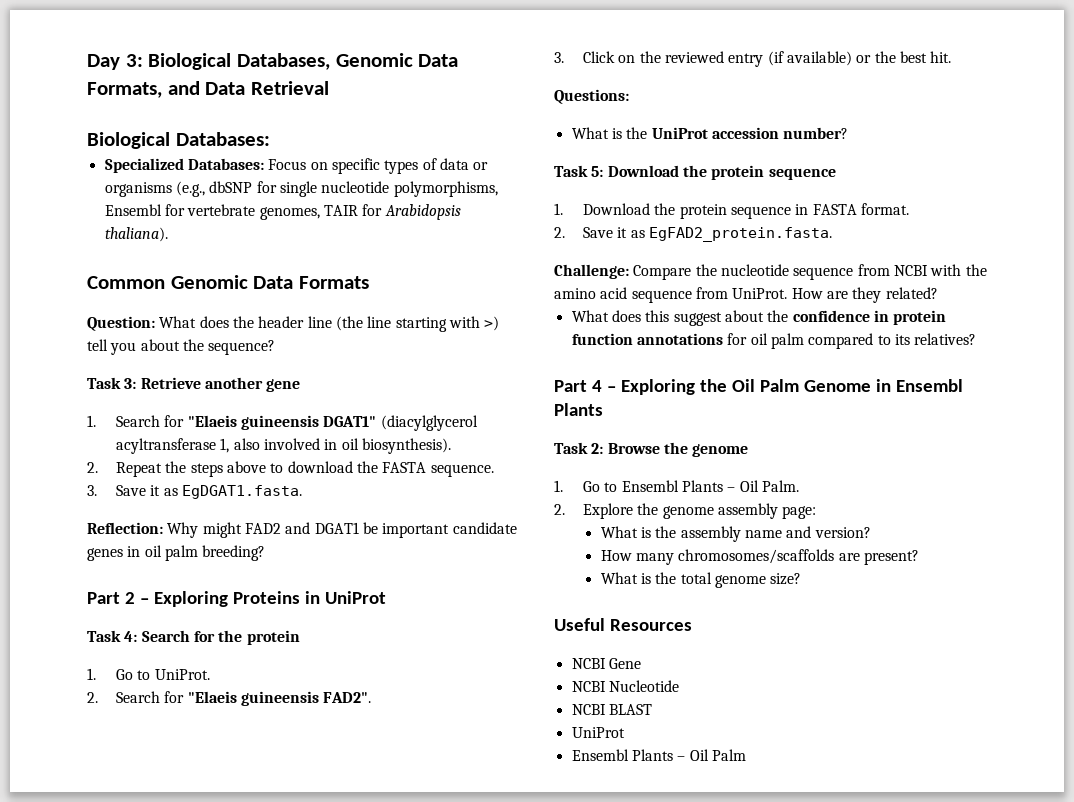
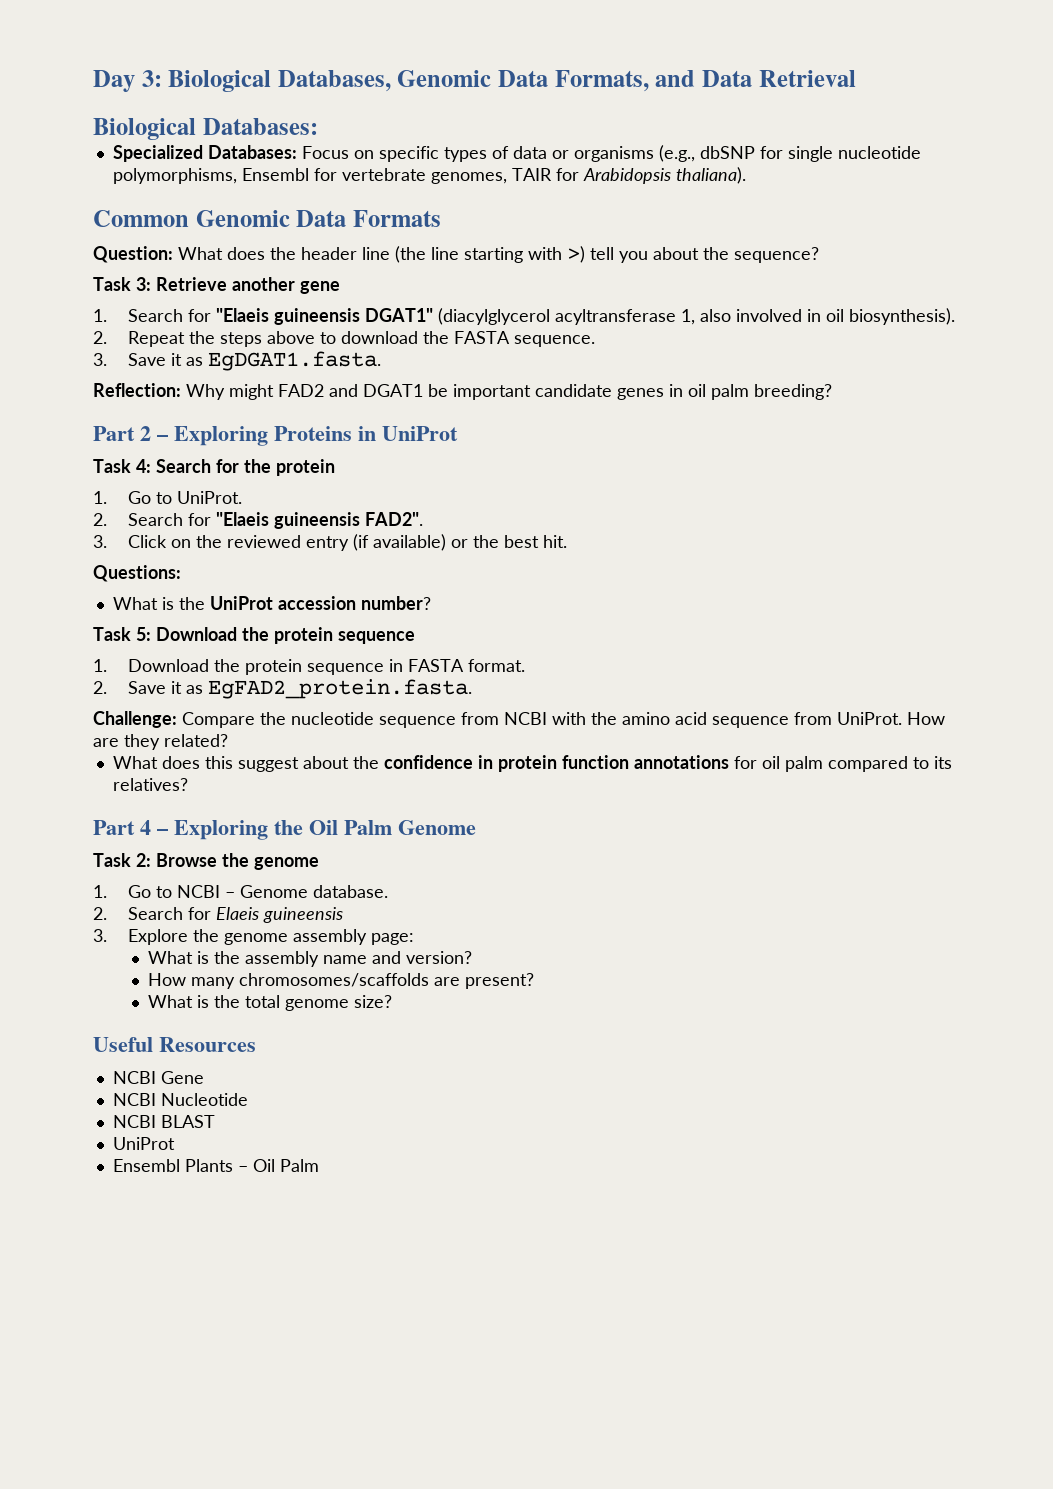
- Part 4 – Exploring the Oil Palm Genome in Ensembl Plants
+ Part 4 – Exploring the Oil Palm Genome
- 1. Go to Ensembl Plants – Oil Palm.
- 2. Explore the genome assembly page:
+ 1. Go to NCBI – Genome database.
+ 2. Search for Elaeis guineensis
+ 3. Explore the genome assembly page:

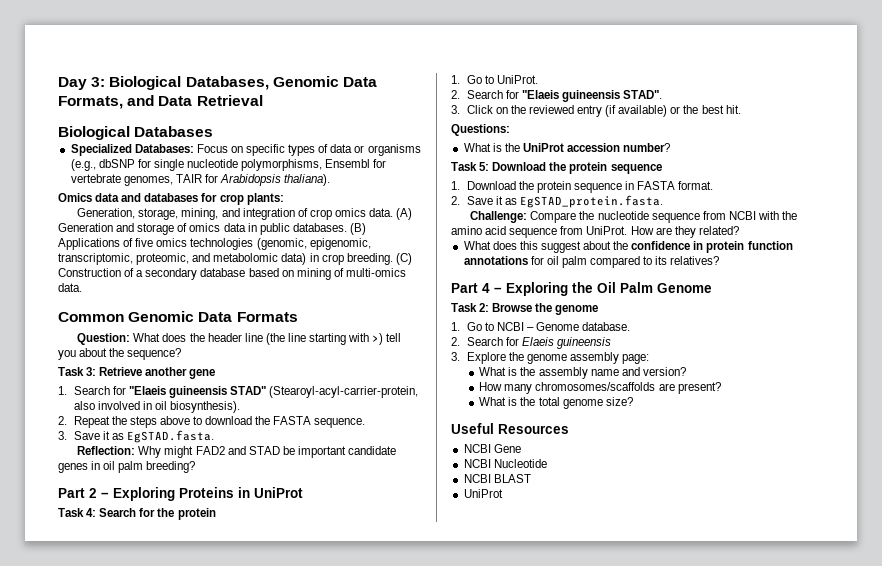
- Biological Databases:
+ Biological Databases
+ Omics data and databases for crop plants:
+ Generation, storage, mining, and integration of crop omics data. (A) Generation and storage of omics data in public databases. (B) Applications of five omics technologies (genomic, epigenomic, transcriptomic, proteomic, and metabolomic data) in crop breeding. (C) Construction of a secondary database based on mining of multi-omics data.
- 1. Search for "Elaeis guineensis DGAT1" (diacylglycerol acyltransferase 1, also involved in oil biosynthesis).
+ 1. Search for "Elaeis guineensis STAD" (Stearoyl-acyl-carrier-protein, also involved in oil biosynthesis).
- 3. Save it as EgDGAT1.fasta.
+ 3. Save it as EgSTAD.fasta.
- Reflection: Why might FAD2 and DGAT1 be important candidate genes in oil palm breeding?
+ Reflection: Why might FAD2 and STAD be important candidate genes in oil palm breeding?
- 2. Search for "Elaeis guineensis FAD2".
+ 2. Search for "Elaeis guineensis STAD".
- 2. Save it as EgFAD2_protein.fasta.
+ 2. Save it as EgSTAD_protein.fasta.
- Ensembl Plants – Oil Palm

